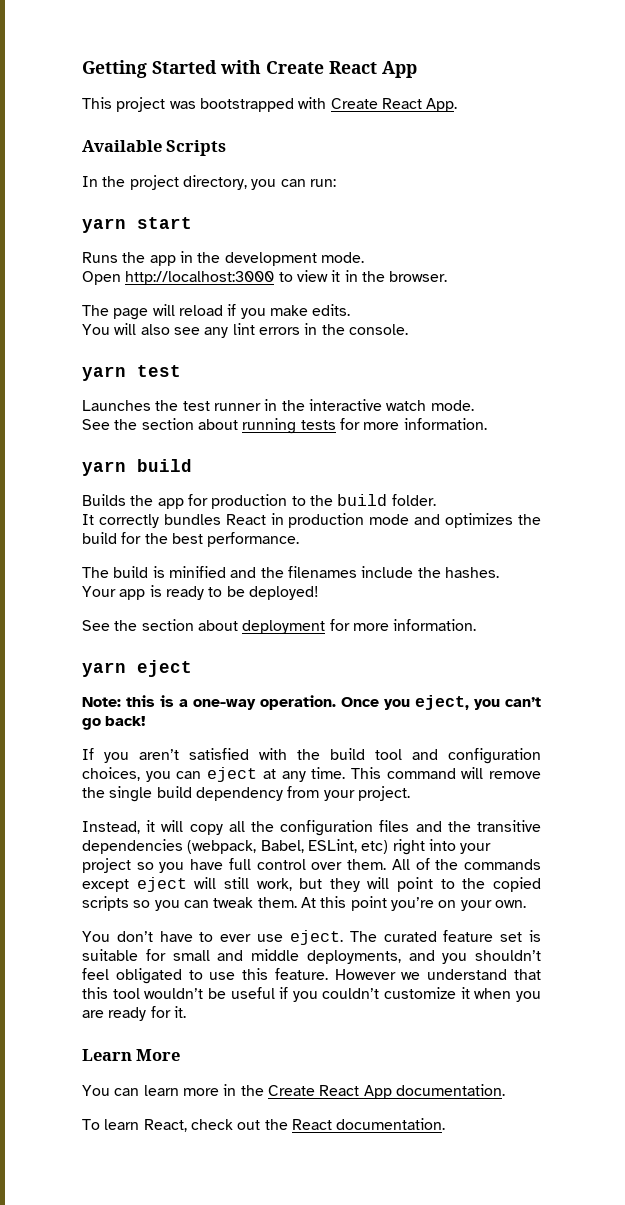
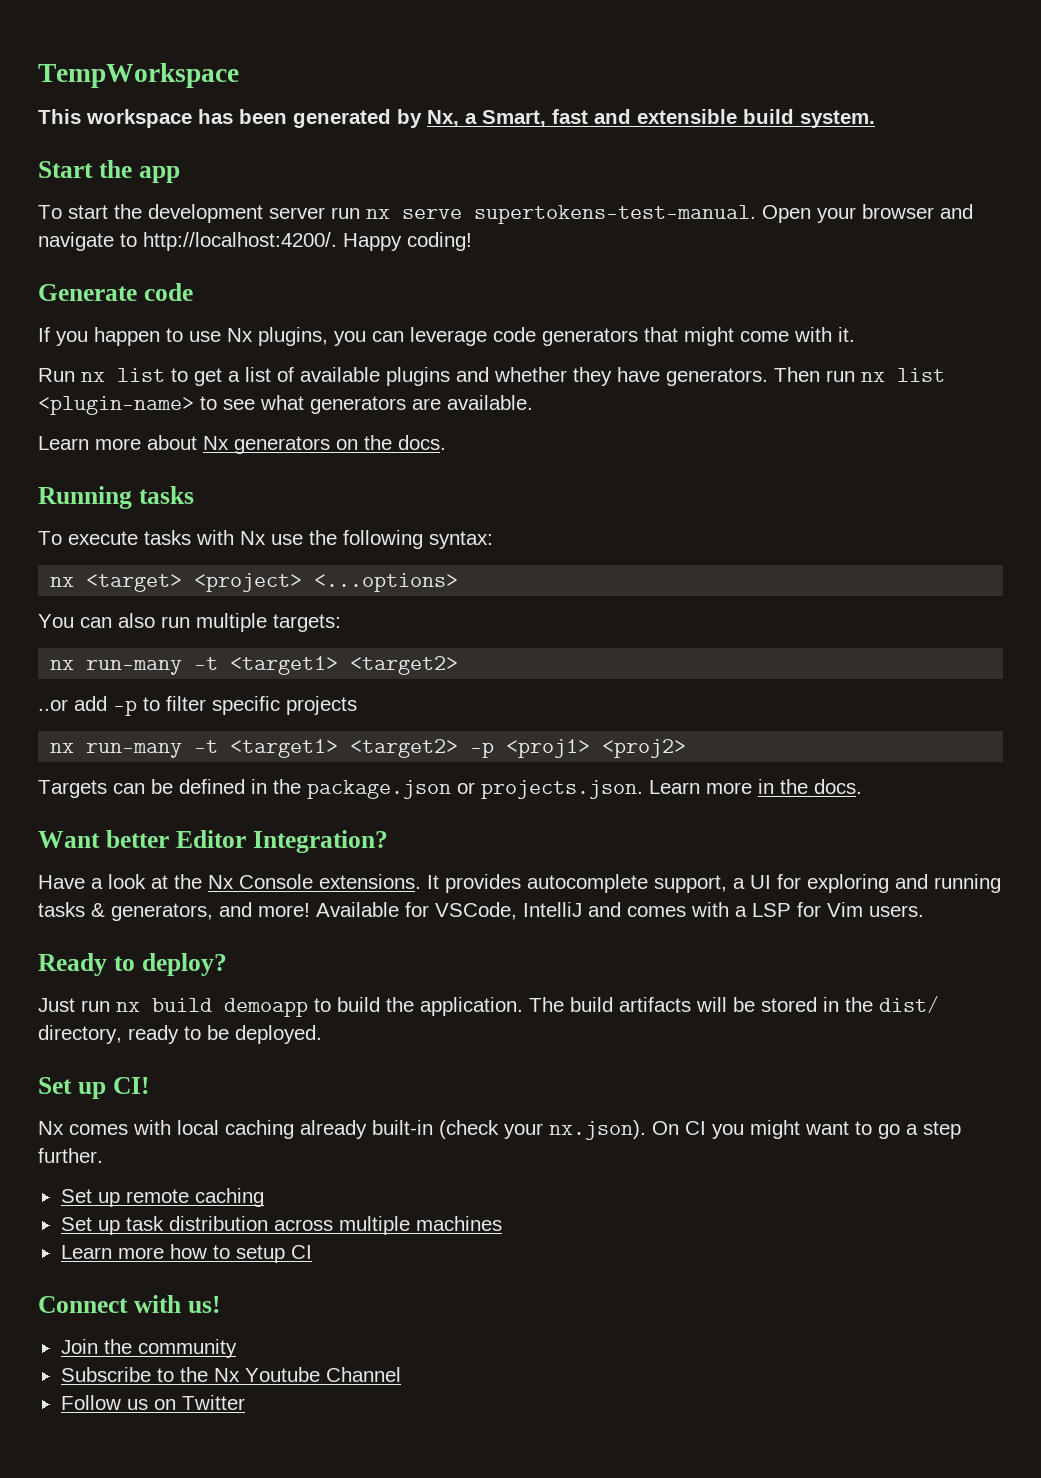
- Getting Started with Create React App
- This project was bootstrapped with Create React App.
- Available Scripts
- In the project directory, you can run:
- yarn start
- Runs the app in the development mode.
- Open http://localhost:3000 to view it in the browser.
- The page will reload if you make edits.
- You will also see any lint errors in the console.
- yarn test
- Launches the test runner in the interactive watch mode.
- See the section about running tests for more information.
- yarn build
- Builds the app for production to the build folder.
- It correctly bundles React in production mode and optimizes the build for the best performance.
- The build is minified and the filenames include the hashes.
- Your app is ready to be deployed!
- See the section about deployment for more information.
- yarn eject
- Note: this is a one-way operation. Once you eject, you can’t go back!
- If you aren’t satisfied with the build tool and configuration choices, you can eject at any time. This command will remove the single build dependency from your project.
- Instead, it will copy all the configuration files and the transitive dependencies (webpack, Babel, ESLint, etc) right into your project so you have full control over them. All of the commands except eject will still work, but they will point to the copied scripts so you can tweak them. At this point you’re on your own.
- You don’t have to ever use eject. The curated feature set is suitable for small and middle deployments, and you shouldn’t feel obligated to use this feature. However we understand that this tool wouldn’t be useful if you couldn’t customize it when you are ready for it.
- Learn More
- You can learn more in the Create React App documentation.
- To learn React, check out the React documentation.
+ TempWorkspace
+ This workspace has been generated by Nx, a Smart, fast and extensible build system.
+ Start the app
+ To start the development server run nx serve supertokens-test-manual. Open your browser and navigate to http://localhost:4200/. Happy coding!
+ Generate code
+ If you happen to use Nx plugins, you can leverage code generators that might come with it.
+ Run nx list to get a list of available plugins and whether they have generators. Then run nx list <plugin-name> to see what generators are available.
+ Learn more about Nx generators on the docs.
+ Running tasks
+ To execute tasks with Nx use the following syntax:
+ nx <target> <project> <...options>
+ You can also run multiple targets:
+ nx run-many -t <target1> <target2>
+ ..or add -p to filter specific projects
+ nx run-many -t <target1> <target2> -p <proj1> <proj2>
+ Targets can be defined in the package.json or projects.json. Learn more in the docs.
+ Want better Editor Integration?
+ Have a look at the Nx Console extensions. It provides autocomplete support, a UI for exploring and running tasks & generators, and more! Available for VSCode, IntelliJ and comes with a LSP for Vim users.
+ Ready to deploy?
+ Just run nx build demoapp to build the application. The build artifacts will be stored in the dist/ directory, ready to be deployed.
+ Set up CI!
+ Nx comes with local caching already built-in (check your nx.json). On CI you might want to go a step further.
+ Set up remote caching
+ Set up task distribution across multiple machines
+ Learn more how to setup CI
+ Connect with us!
+ Join the community
+ Subscribe to the Nx Youtube Channel
+ Follow us on Twitter

